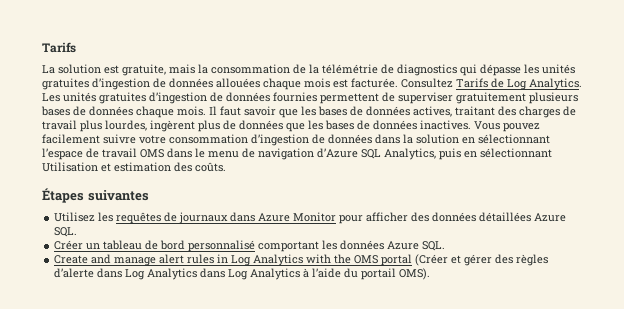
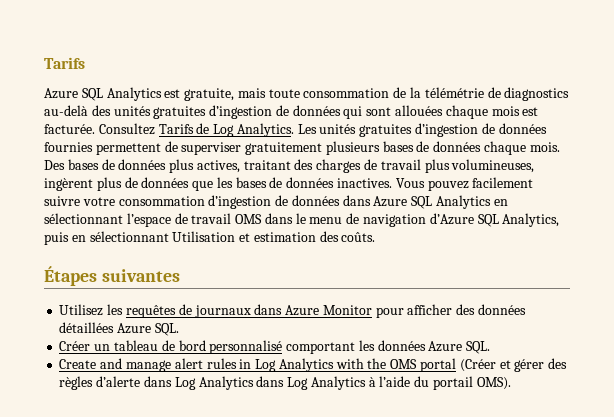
- La solution est gratuite, mais la consommation de la télémétrie de diagnostics qui dépasse les unités gratuites d’ingestion de données allouées chaque mois est facturée.
+ Azure SQL Analytics est gratuite, mais toute consommation de la télémétrie de diagnostics au-delà des unités gratuites d’ingestion de données qui sont allouées chaque mois est facturée.
- Il faut savoir que les bases de données actives, traitant des charges de travail plus lourdes, ingèrent plus de données que les bases de données inactives.
+ Des bases de données plus actives, traitant des charges de travail plus volumineuses, ingèrent plus de données que les bases de données inactives.
- Vous pouvez facilement suivre votre consommation d’ingestion de données dans la solution en sélectionnant l’espace de travail OMS dans le menu de navigation d’Azure SQL Analytics, puis en sélectionnant Utilisation et estimation des coûts.
+ Vous pouvez facilement suivre votre consommation d’ingestion de données dans Azure SQL Analytics en sélectionnant l’espace de travail OMS dans le menu de navigation d’Azure SQL Analytics, puis en sélectionnant Utilisation et estimation des coûts.

